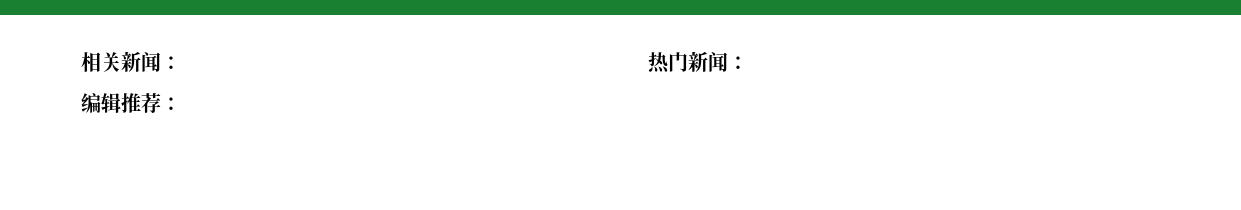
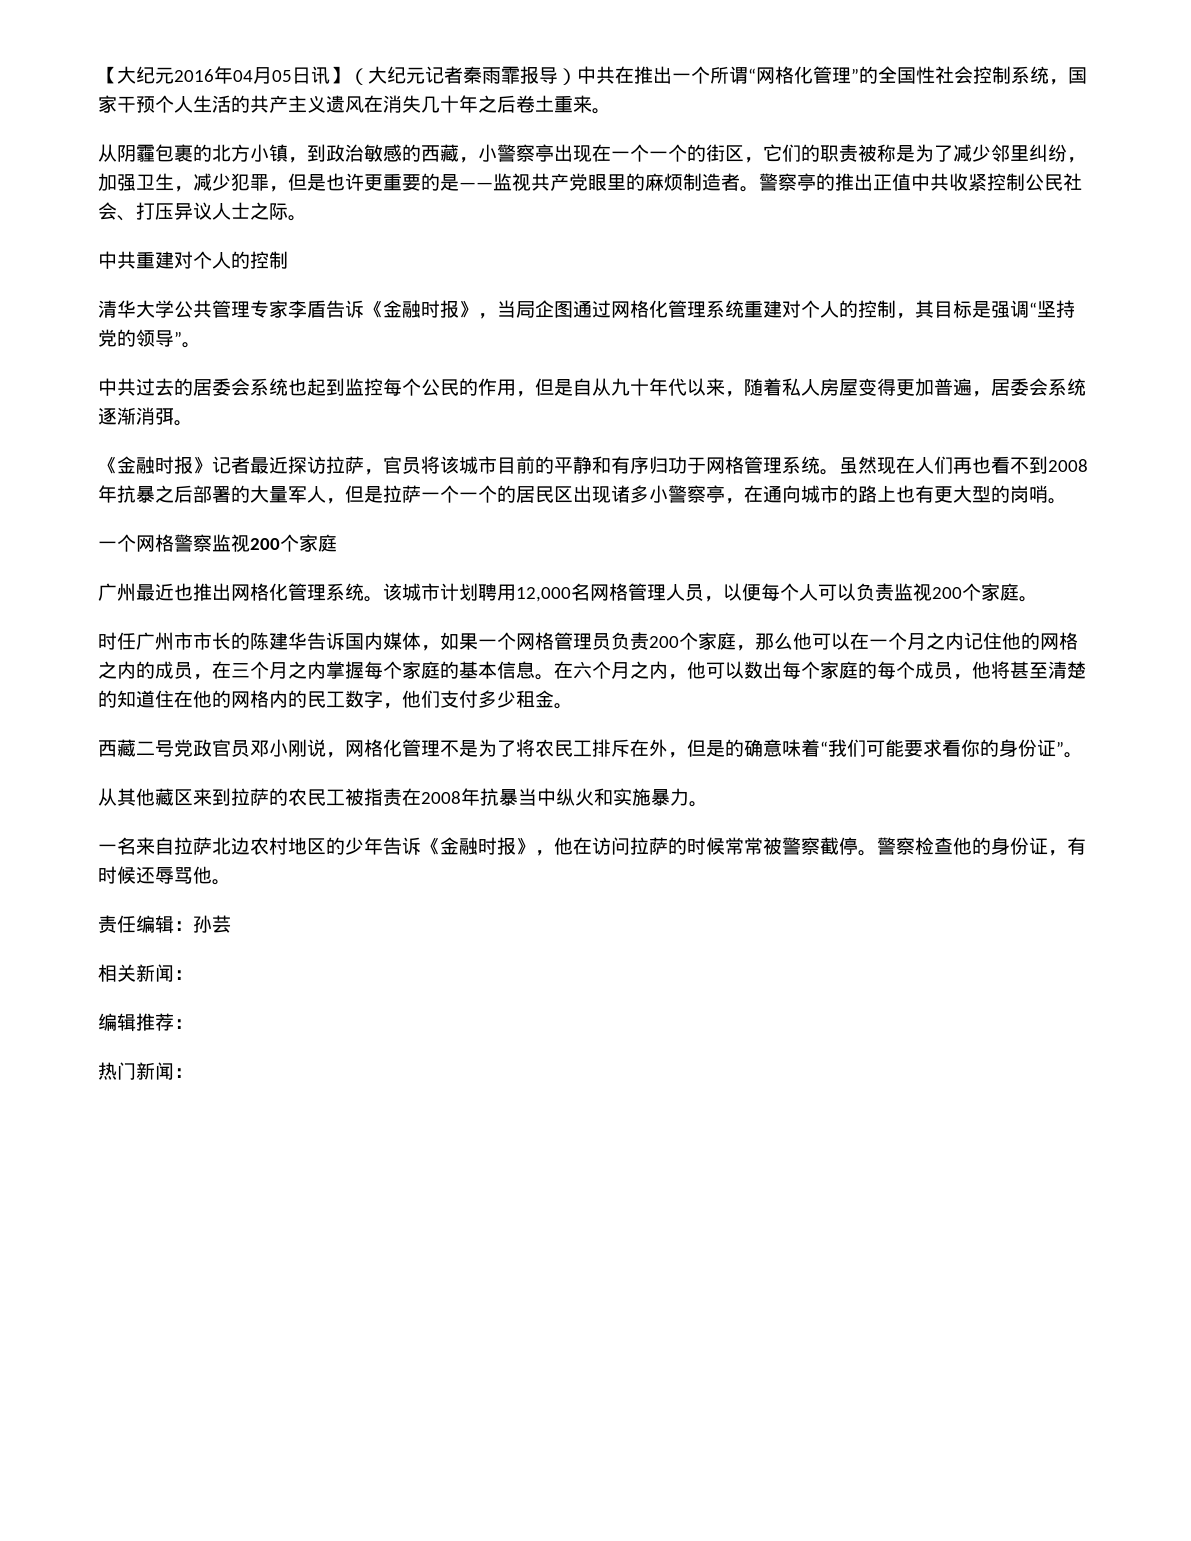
+ 【大纪元2016年04月05日讯】（大纪元记者秦雨霏报导）中共在推出一个所谓“网格化管理”的全国性社会控制系统，国家干预个人生活的共产主义遗风在消失几十年之后卷土重来。
+ 从阴霾包裹的北方小镇，到政治敏感的西藏，小警察亭出现在一个一个的街区，它们的职责被称是为了减少邻里纠纷，加强卫生，减少犯罪，但是也许更重要的是——监视共产党眼里的麻烦制造者。警察亭的推出正值中共收紧控制公民社会、打压异议人士之际。
+ 中共重建对个人的控制
+ 清华大学公共管理专家李盾告诉《金融时报》，当局企图通过网格化管理系统重建对个人的控制，其目标是强调“坚持党的领导”。
+ 中共过去的居委会系统也起到监控每个公民的作用，但是自从九十年代以来，随着私人房屋变得更加普遍，居委会系统逐渐消弭。
+ 《金融时报》记者最近探访拉萨，官员将该城市目前的平静和有序归功于网格管理系统。虽然现在人们再也看不到2008年抗暴之后部署的大量军人，但是拉萨一个一个的居民区出现诸多小警察亭，在通向城市的路上也有更大型的岗哨。
+ 一个网格警察监视200个家庭
+ 广州最近也推出网格化管理系统。该城市计划聘用12,000名网格管理人员，以便每个人可以负责监视200个家庭。
+ 时任广州市市长的陈建华告诉国内媒体，如果一个网格管理员负责200个家庭，那么他可以在一个月之内记住他的网格之内的成员，在三个月之内掌握每个家庭的基本信息。在六个月之内，他可以数出每个家庭的每个成员，他将甚至清楚的知道住在他的网格内的民工数字，他们支付多少租金。
+ 西藏二号党政官员邓小刚说，网格化管理不是为了将农民工排斥在外，但是的确意味着“我们可能要求看你的身份证”。
+ 从其他藏区来到拉萨的农民工被指责在2008年抗暴当中纵火和实施暴力。
+ 一名来自拉萨北边农村地区的少年告诉《金融时报》，他在访问拉萨的时候常常被警察截停。警察检查他的身份证，有时候还辱骂他。
+ 责任编辑：孙芸

